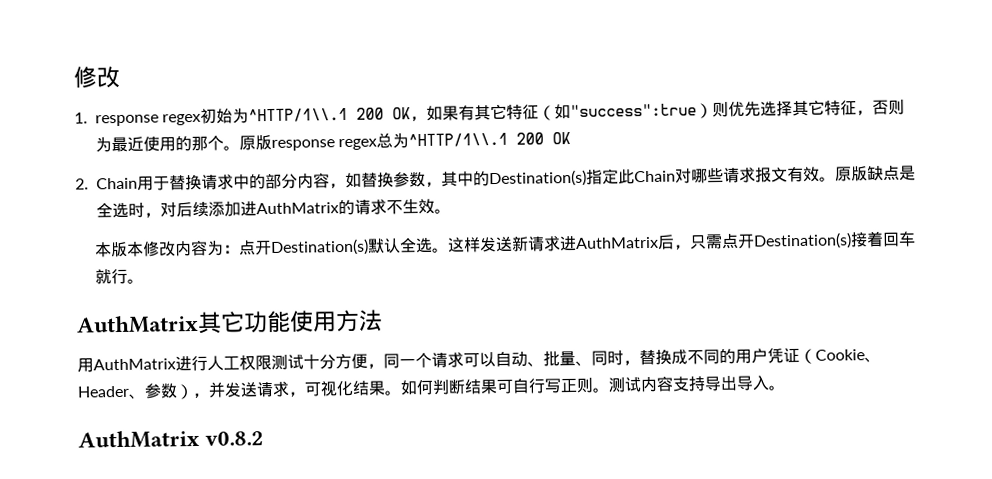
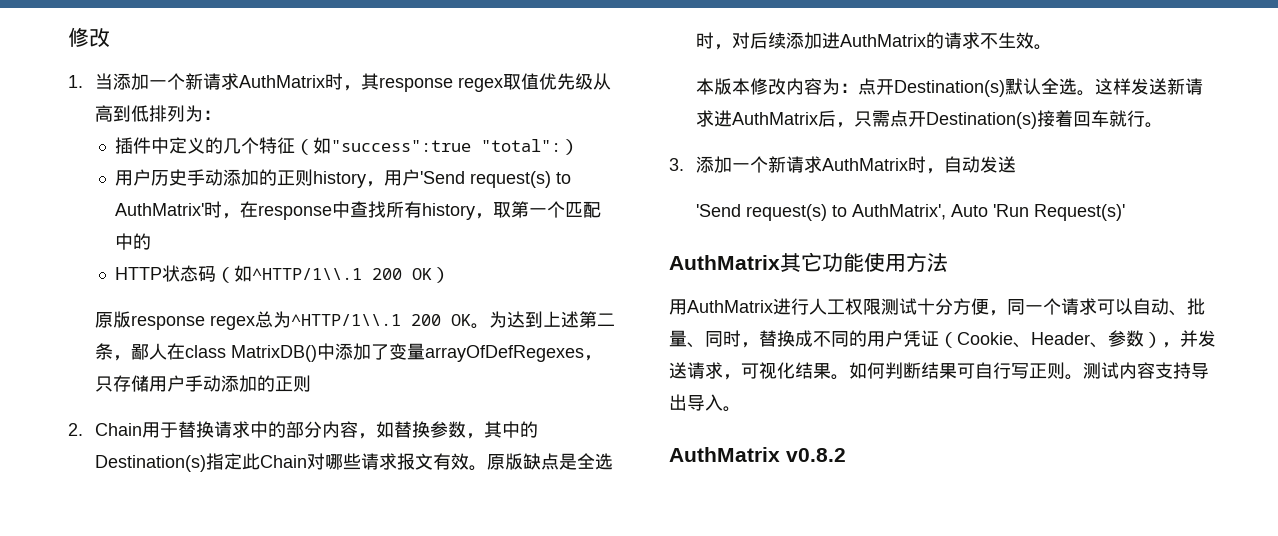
- 1. response regex初始为^HTTP/1\\.1 200 OK，如果有其它特征（如"success":true）则优先选择其它特征，否则为最近使用的那个。原版response regex总为^HTTP/1\\.1 200 OK
+ 1.当添加一个新请求AuthMatrix时，其response regex取值优先级从高到低排列为：
+ 插件中定义的几个特征（如"success":true "total":）
+ 用户历史手动添加的正则history，用户'Send request(s) to AuthMatrix'时，在response中查找所有history，取第一个匹配中的
+ HTTP状态码（如^HTTP/1\\.1 200 OK）
+ 原版response regex总为^HTTP/1\\.1 200 OK。为达到上述第二条，鄙人在class MatrixDB()中添加了变量arrayOfDefRegexes，只存储用户手动添加的正则
+ 3.添加一个新请求AuthMatrix时，自动发送
+ 'Send request(s) to AuthMatrix', Auto 'Run Request(s)'

